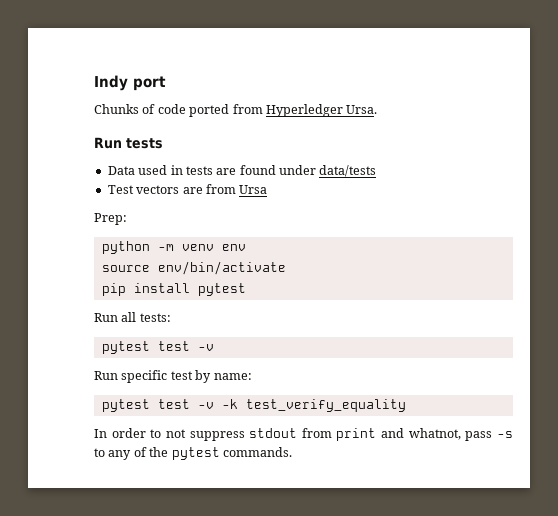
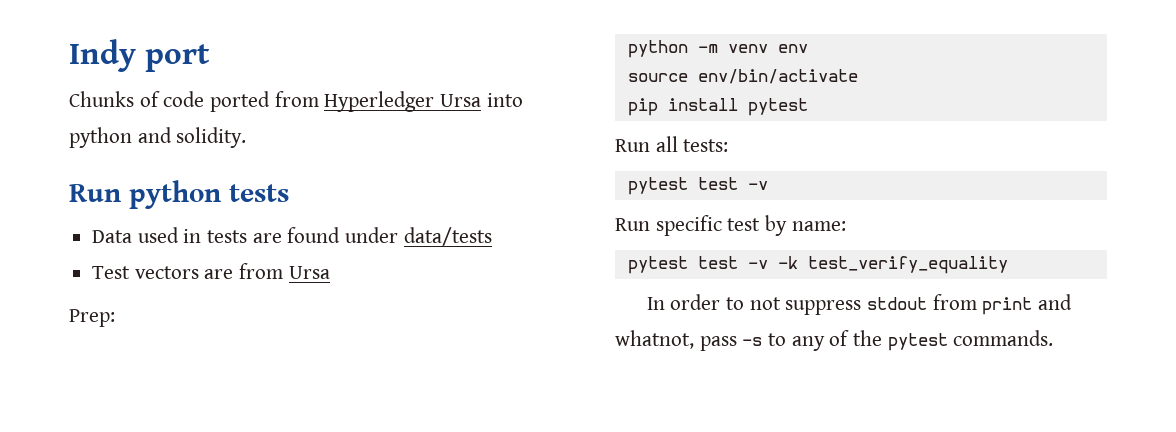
- Chunks of code ported from Hyperledger Ursa.
- Run tests
+ Chunks of code ported from Hyperledger Ursa into python and solidity.
+ Run python tests

